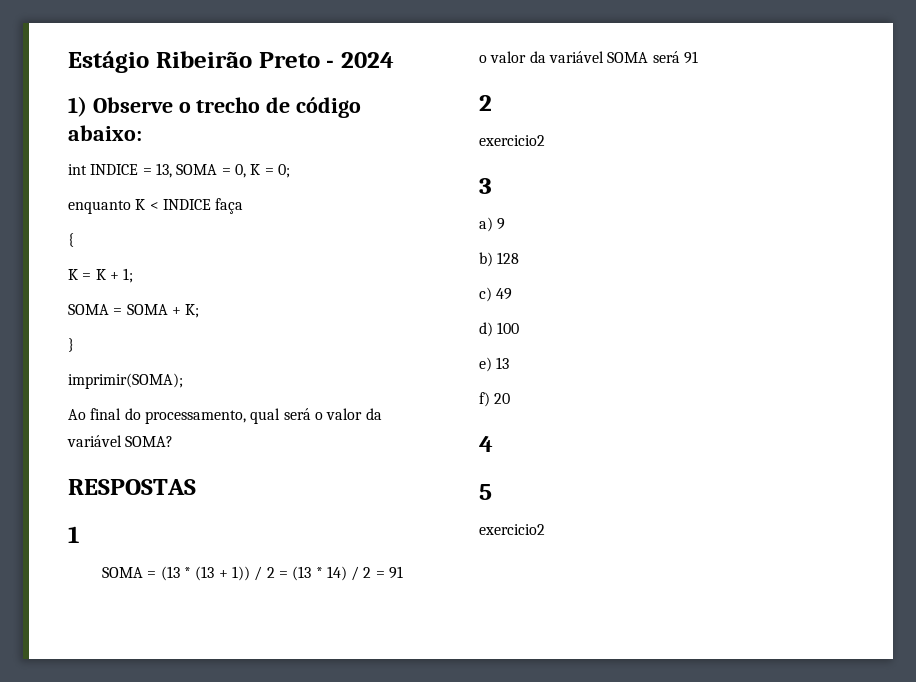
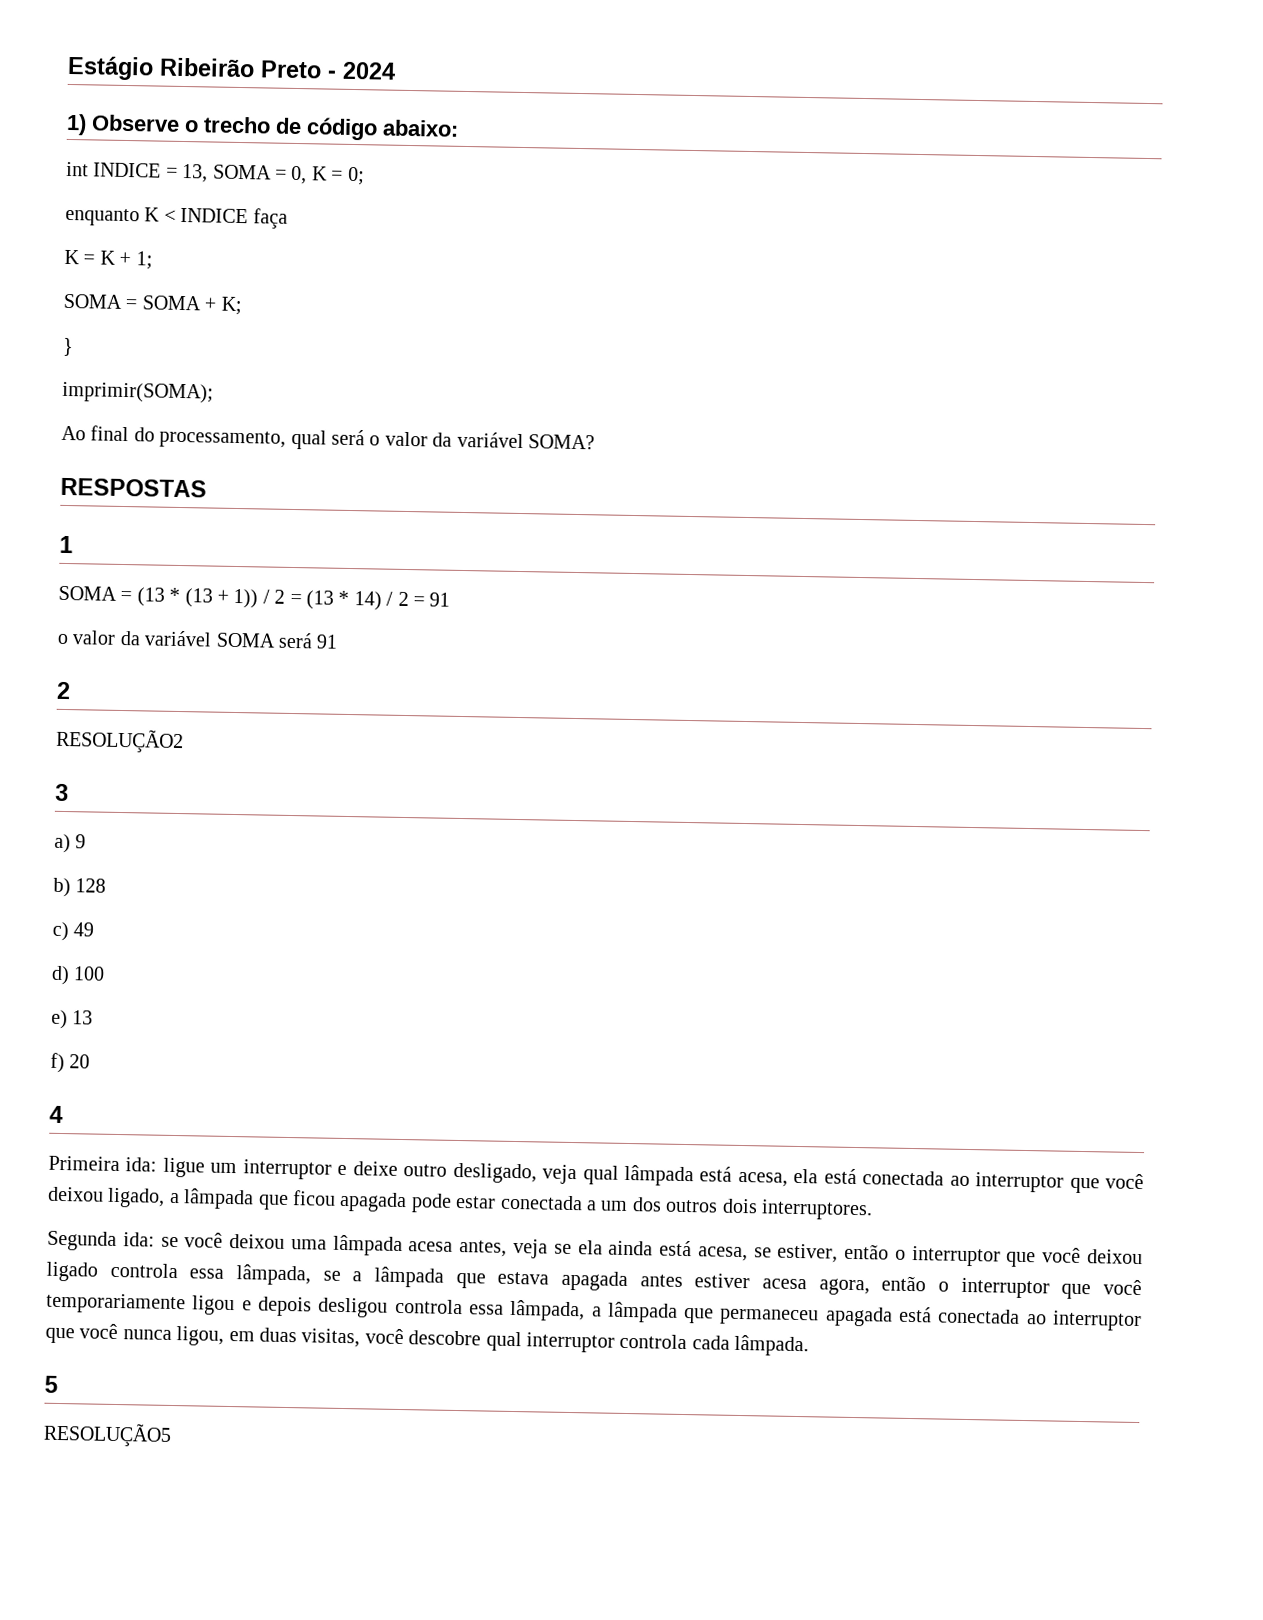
- {
  o valor da variável SOMA será 91
  2
- exercicio2
+ RESOLUÇÃO2
+ Primeira ida: ligue um interruptor e deixe outro desligado, veja qual lâmpada está acesa, ela está conectada ao interruptor que você deixou ligado, a lâmpada que ficou apagada pode estar conectada a um dos outros dois interruptores.
+ Segunda ida: se você deixou uma lâmpada acesa antes, veja se ela ainda está acesa, se estiver, então o interruptor que você deixou ligado controla essa lâmpada, se a lâmpada que estava apagada antes estiver acesa agora, então o interruptor que você temporariamente ligou e depois desligou controla essa lâmpada, a lâmpada que permaneceu apagada está conectada ao interruptor que você nunca ligou, em duas visitas, você descobre qual interruptor controla cada lâmpada.
  5
- exercicio2
+ RESOLUÇÃO5

